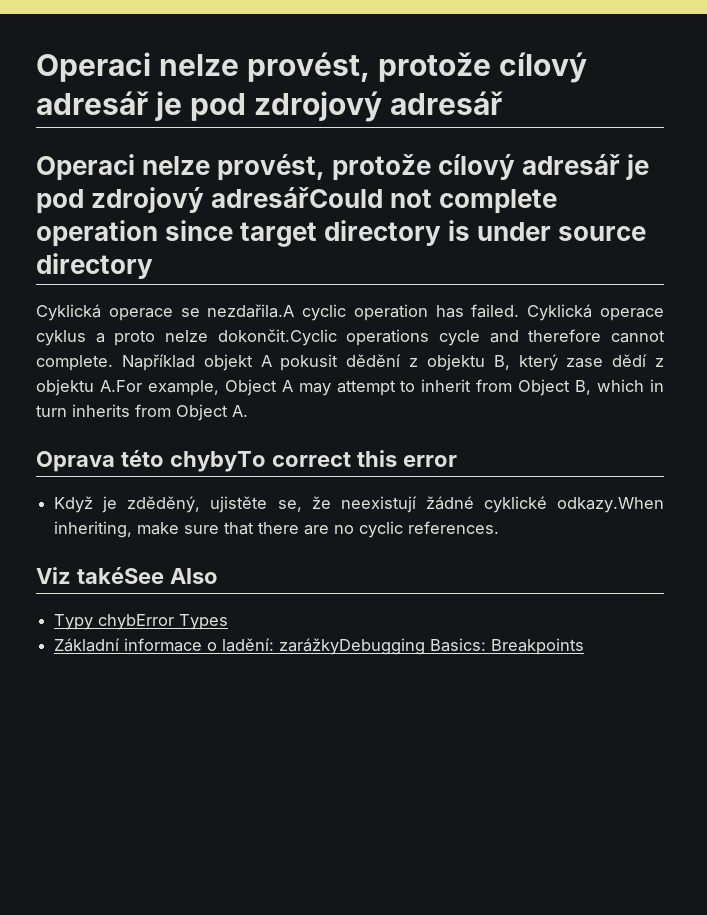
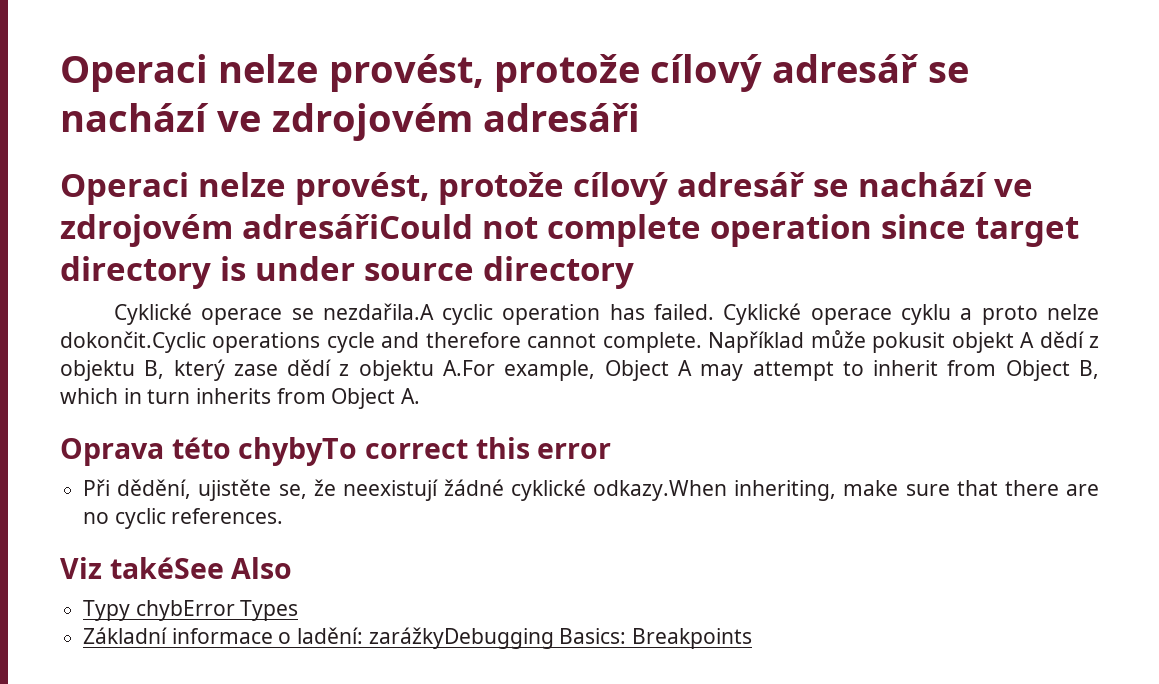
- Operaci nelze provést, protože cílový adresář je pod zdrojový adresář
- Operaci nelze provést, protože cílový adresář je pod zdrojový adresářCould not complete operation since target directory is under source directory
+ Operaci nelze provést, protože cílový adresář se nachází ve zdrojovém adresáři
+ Operaci nelze provést, protože cílový adresář se nachází ve zdrojovém adresářiCould not complete operation since target directory is under source directory
- Cyklická operace se nezdařila.A cyclic operation has failed.
+ Cyklické operace se nezdařila.A cyclic operation has failed.
- Cyklická operace cyklus a proto nelze dokončit.Cyclic operations cycle and therefore cannot complete.
+ Cyklické operace cyklu a proto nelze dokončit.Cyclic operations cycle and therefore cannot complete.
- Například objekt A pokusit dědění z objektu B, který zase dědí z objektu A.For example, Object A may attempt to inherit from Object B, which in turn inherits from Object A.
+ Například může pokusit objekt A dědí z objektu B, který zase dědí z objektu A.For example, Object A may attempt to inherit from Object B, which in turn inherits from Object A.
- Když je zděděný, ujistěte se, že neexistují žádné cyklické odkazy.When inheriting, make sure that there are no cyclic references.
+ Při dědění, ujistěte se, že neexistují žádné cyklické odkazy.When inheriting, make sure that there are no cyclic references.

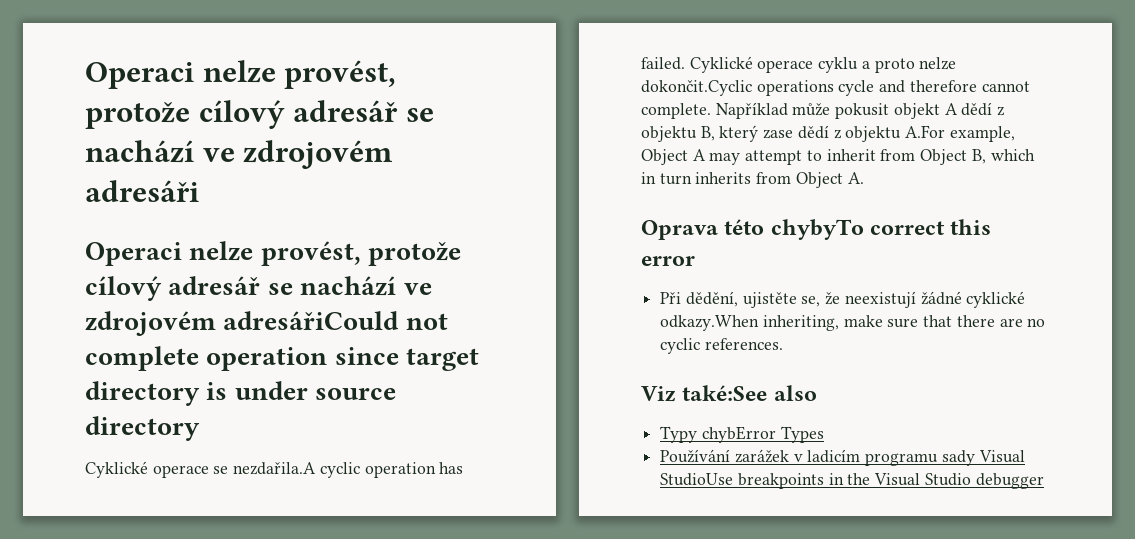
- Viz takéSee Also
+ Viz také:See also
- Základní informace o ladění: zarážkyDebugging Basics: Breakpoints
+ Používání zarážek v ladicím programu sady Visual StudioUse breakpoints in the Visual Studio debugger

